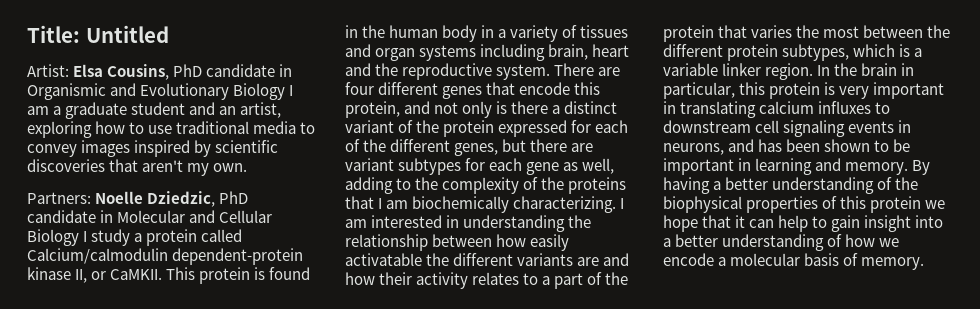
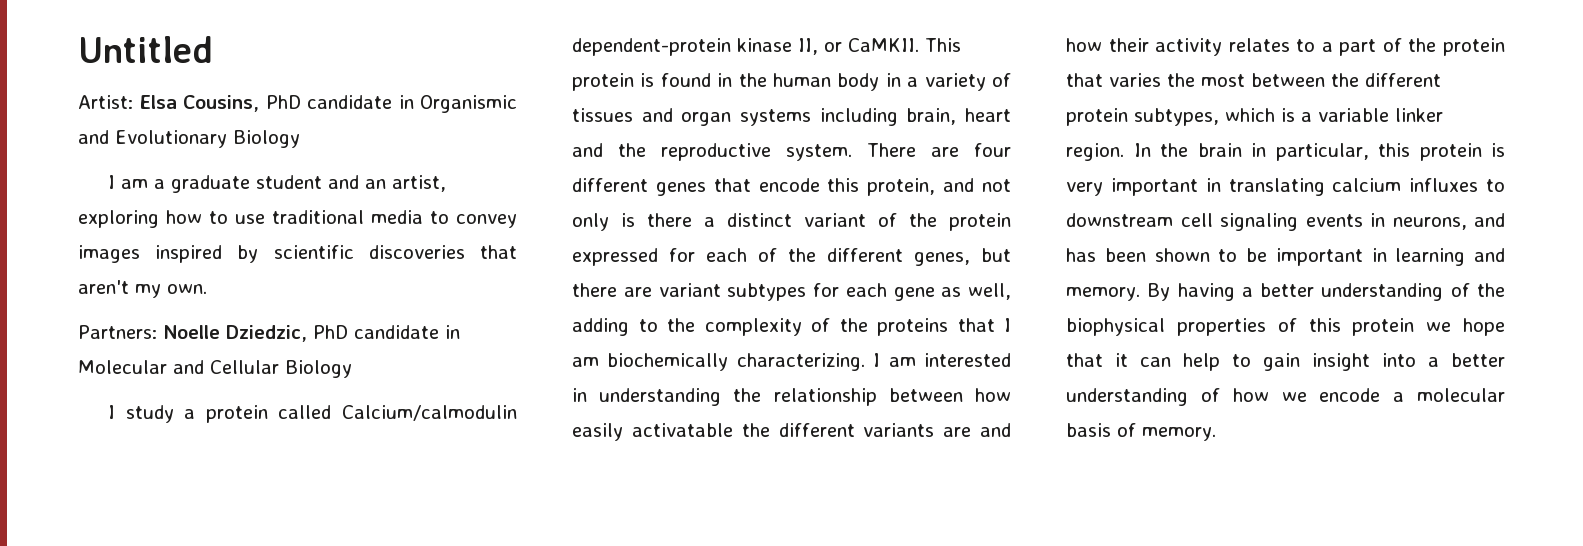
- Title: Untitled
+ Untitled
- Artist: Elsa Cousins, PhD candidate in Organismic and Evolutionary Biology I am a graduate student and an artist, exploring how to use traditional media to convey images inspired by scientific discoveries that aren't my own.
+ Artist: Elsa Cousins, PhD candidate in Organismic and Evolutionary Biology
+ I am a graduate student and an artist, exploring how to use traditional media to convey images inspired by scientific discoveries that aren't my own.
- Partners: Noelle Dziedzic, PhD candidate in Molecular and Cellular Biology I study a protein called Calcium/calmodulin dependent-protein kinase II, or CaMKII.
+ Partners: Noelle Dziedzic, PhD candidate in Molecular and Cellular Biology
+ I study a protein called Calcium/calmodulin dependent-protein kinase II, or CaMKII.

